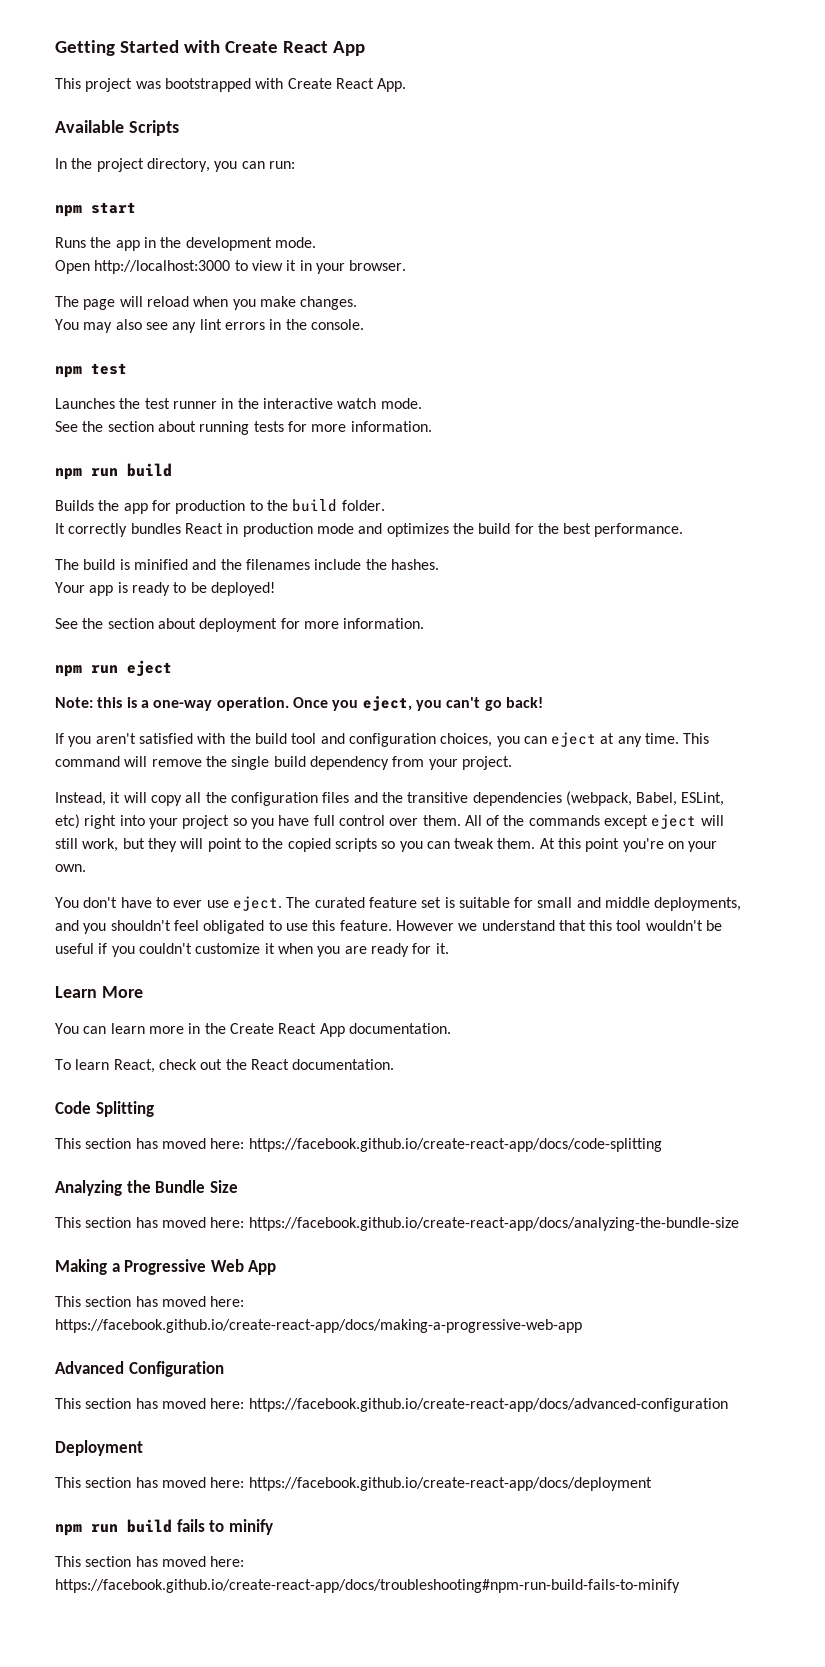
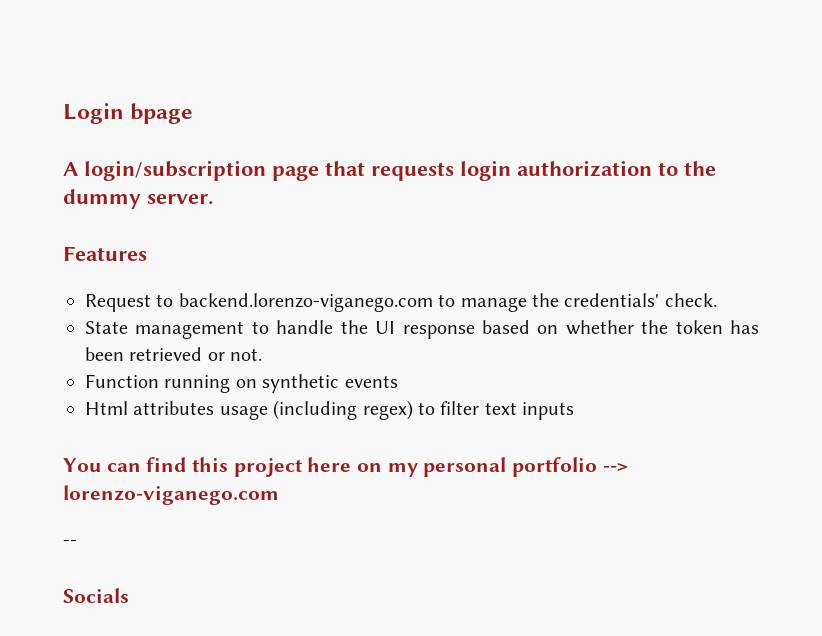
- Getting Started with Create React App
- This project was bootstrapped with Create React App.
- Available Scripts
- In the project directory, you can run:
- npm start
- Runs the app in the development mode.
- Open http://localhost:3000 to view it in your browser.
- The page will reload when you make changes.
- You may also see any lint errors in the console.
- npm test
- Launches the test runner in the interactive watch mode.
- See the section about running tests for more information.
- npm run build
- Builds the app for production to the build folder.
- It correctly bundles React in production mode and optimizes the build for the best performance.
- The build is minified and the filenames include the hashes.
- Your app is ready to be deployed!
- See the section about deployment for more information.
- npm run eject
- Note: this is a one-way operation. Once you eject, you can't go back!
- If you aren't satisfied with the build tool and configuration choices, you can eject at any time. This command will remove the single build dependency from your project.
- Instead, it will copy all the configuration files and the transitive dependencies (webpack, Babel, ESLint, etc) right into your project so you have full control over them. All of the commands except eject will still work, but they will point to the copied scripts so you can tweak them. At this point you're on your own.
- You don't have to ever use eject. The curated feature set is suitable for small and middle deployments, and you shouldn't feel obligated to use this feature. However we understand that this tool wouldn't be useful if you couldn't customize it when you are ready for it.
- Learn More
- You can learn more in the Create React App documentation.
- To learn React, check out the React documentation.
- Code Splitting
- This section has moved here: https://facebook.github.io/create-react-app/docs/code-splitting
- Analyzing the Bundle Size
- This section has moved here: https://facebook.github.io/create-react-app/docs/analyzing-the-bundle-size
- Making a Progressive Web App
- This section has moved here: https://facebook.github.io/create-react-app/docs/making-a-progressive-web-app
- Advanced Configuration
- This section has moved here: https://facebook.github.io/create-react-app/docs/advanced-configuration
- Deployment
- This section has moved here: https://facebook.github.io/create-react-app/docs/deployment
- npm run build fails to minify
- This section has moved here: https://facebook.github.io/create-react-app/docs/troubleshooting#npm-run-build-fails-to-minify
+ Login bpage
+ A login/subscription page that requests login authorization to the dummy server.
+ Features
+ Request to backend.lorenzo-viganego.com to manage the credentials' check.
+ State management to handle the UI response based on whether the token has been retrieved or not.
+ Function running on synthetic events
+ Html attributes usage (including regex) to filter text inputs
+ You can find this project here on my personal portfolio --> lorenzo-viganego.com
+ --
+ Socials

